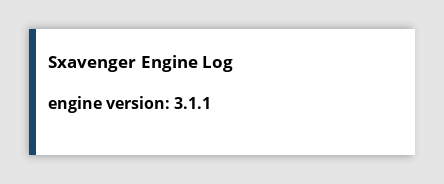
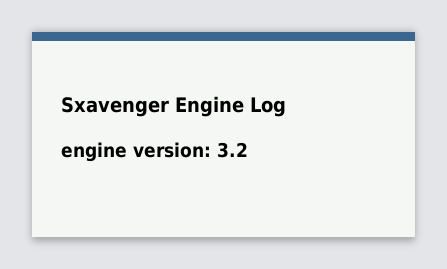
- engine version: 3.1.1
+ engine version: 3.2

